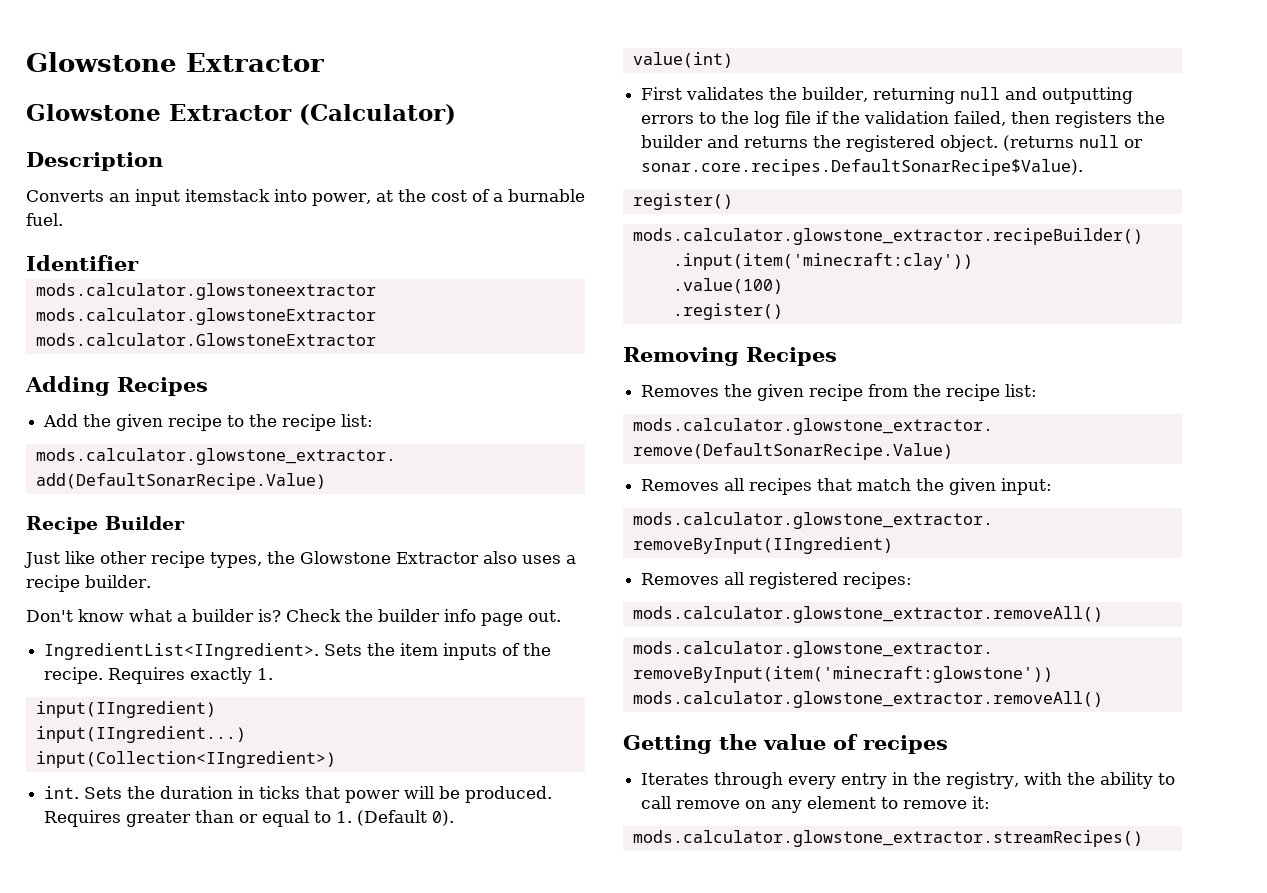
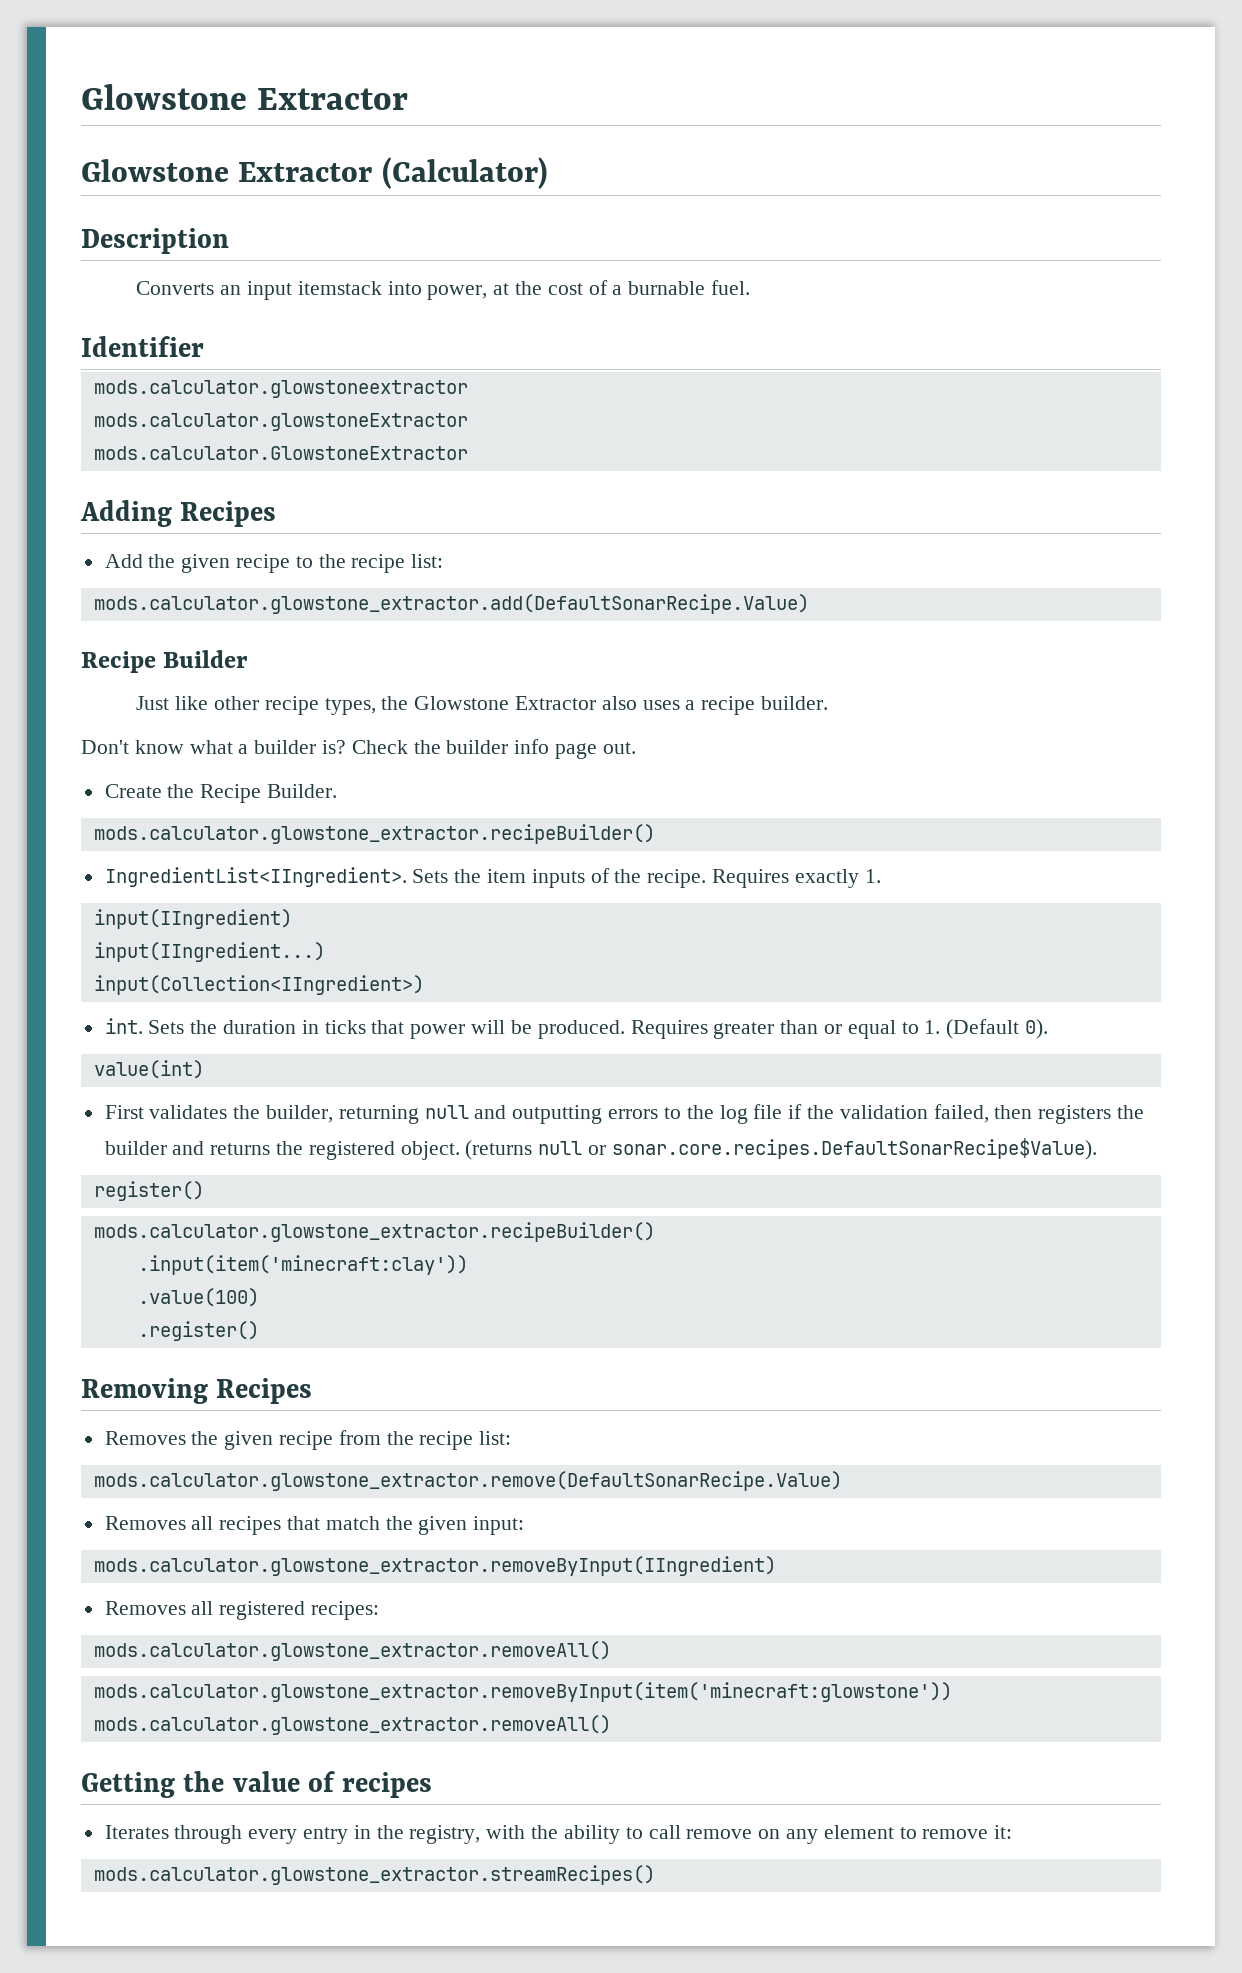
+ Create the Recipe Builder.
+ mods.calculator.glowstone_extractor.recipeBuilder()

